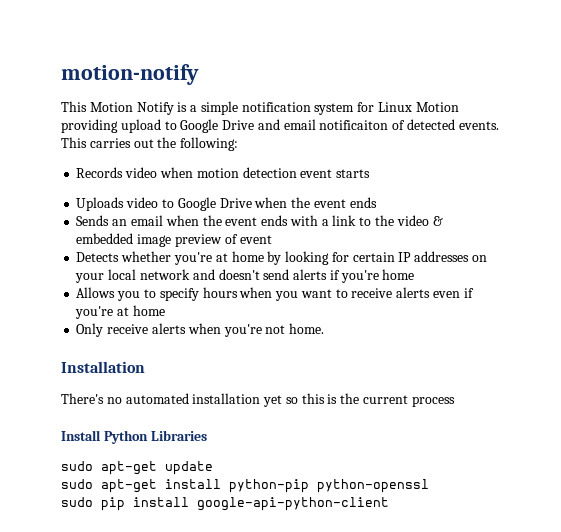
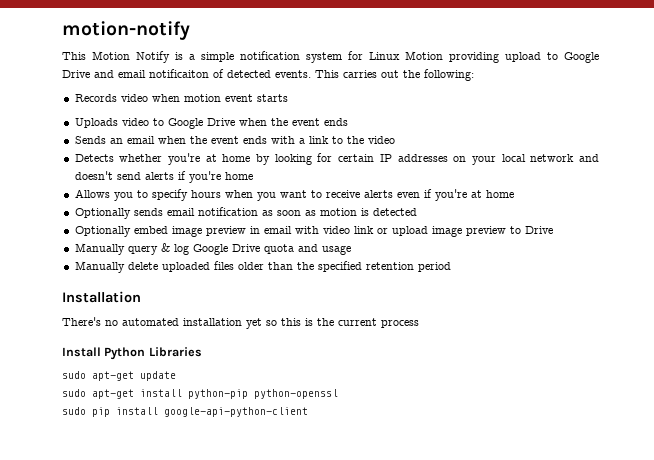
- Records video when motion detection event starts
+ Records video when motion event starts
- Sends an email when the event ends with a link to the video & embedded image preview of event
+ Sends an email when the event ends with a link to the video
- Only receive alerts when you're not home.
+ Optionally sends email notification as soon as motion is detected
+ Optionally embed image preview in email with video link or upload image preview to Drive
+ Manually query & log Google Drive quota and usage
+ Manually delete uploaded files older than the specified retention period

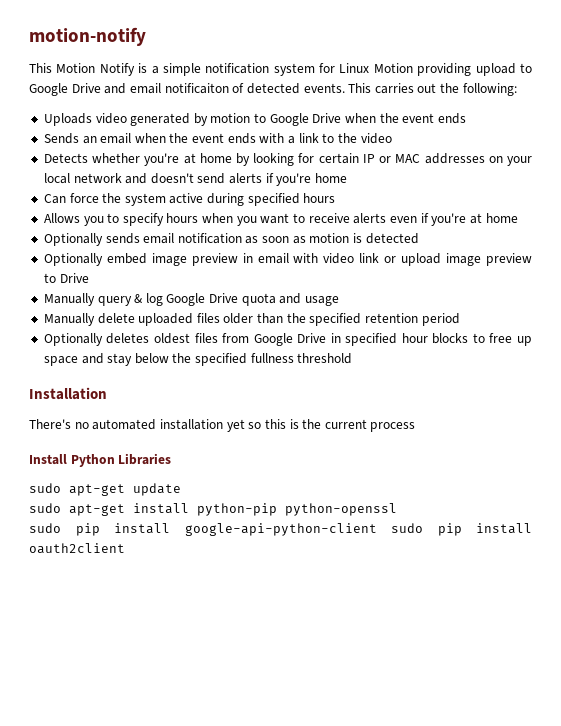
- Records video when motion event starts
- Uploads video to Google Drive when the event ends
+ Uploads video generated by motion to Google Drive when the event ends
- Detects whether you're at home by looking for certain IP addresses on your local network and doesn't send alerts if you're home
+ Detects whether you're at home by looking for certain IP or MAC addresses on your local network and doesn't send alerts if you're home
+ Can force the system active during specified hours
+ Optionally deletes oldest files from Google Drive in specified hour blocks to free up space and stay below the specified fullness threshold
- sudo pip install google-api-python-client
+ sudo pip install google-api-python-client sudo pip install oauth2client

